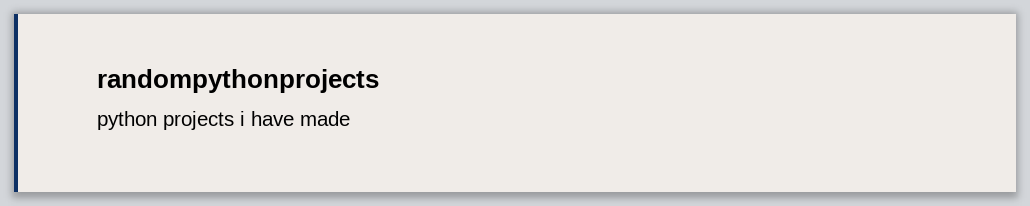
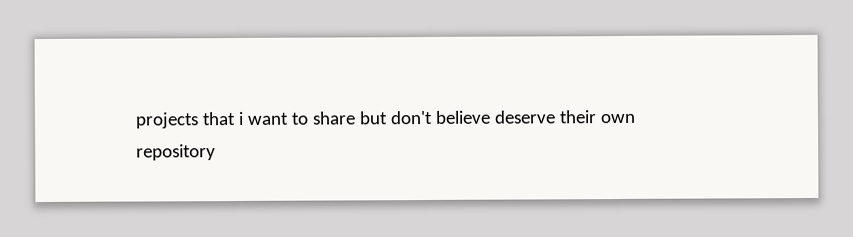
- randompythonprojects
- python projects i have made
+ projects that i want to share but don't believe deserve their own repository

